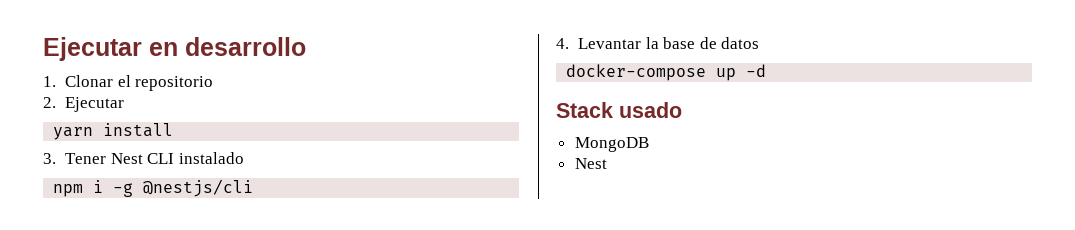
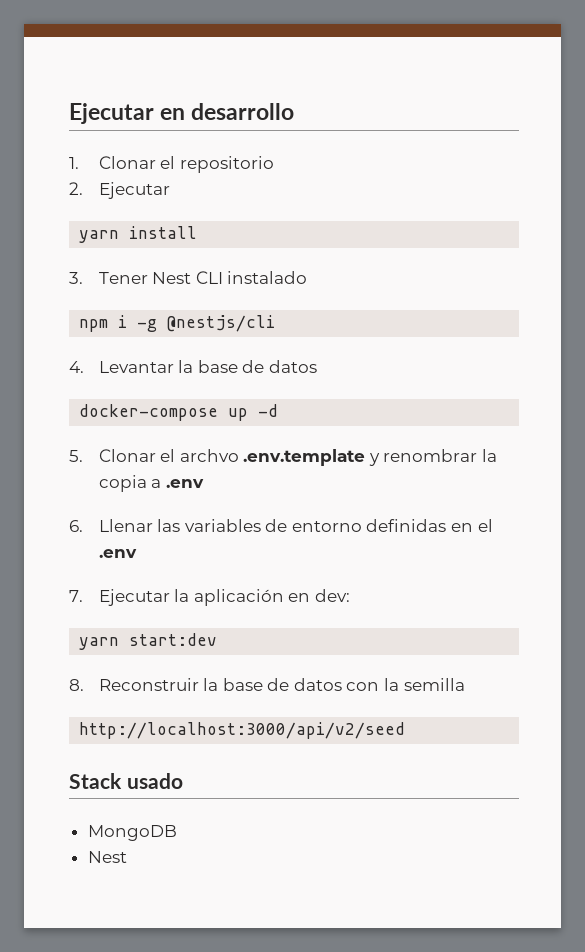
+ 5. Clonar el archvo .env.template y renombrar la copia a .env
+ 6. Llenar las variables de entorno definidas en el .env
+ 7. Ejecutar la aplicación en dev:
+ yarn start:dev
+ 8. Reconstruir la base de datos con la semilla
+ http://localhost:3000/api/v2/seed

